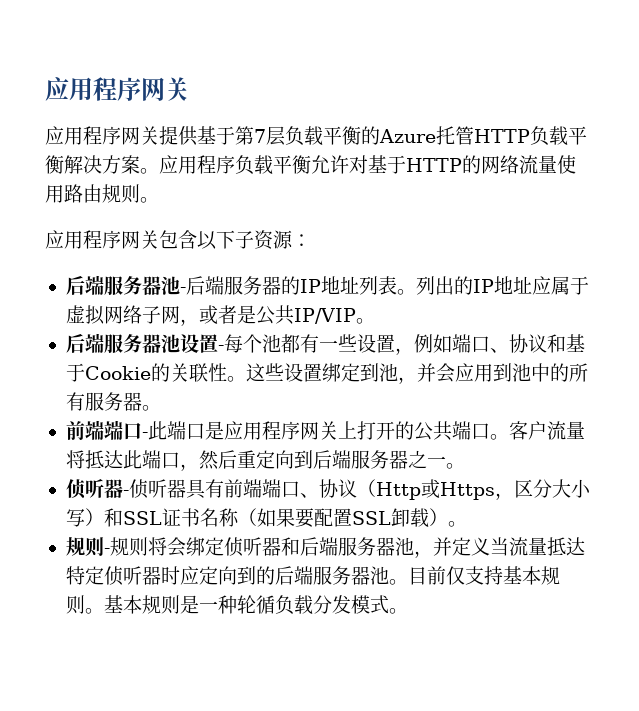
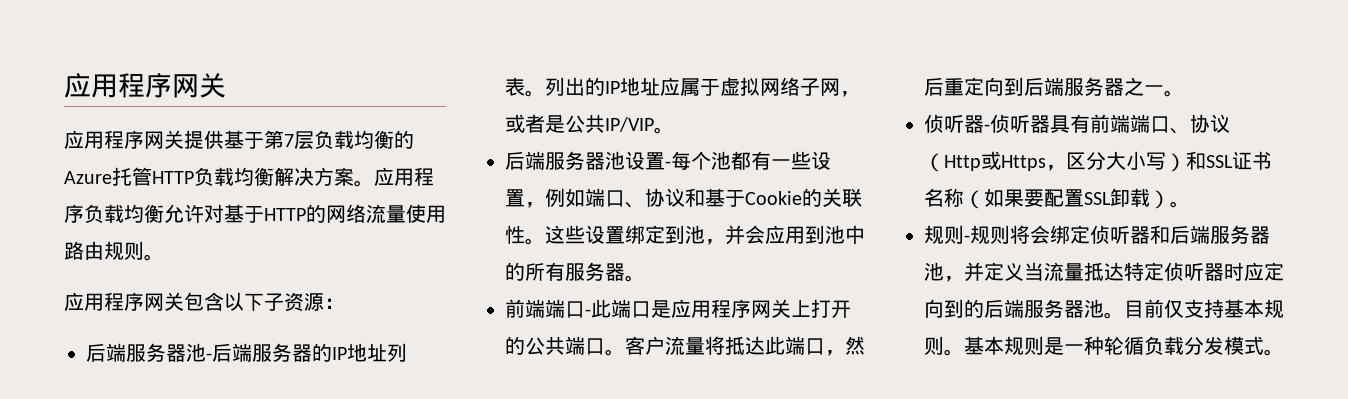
- 应用程序网关提供基于第7层负载平衡的Azure托管HTTP负载平衡解决方案。
+ 应用程序网关提供基于第7层负载均衡的Azure托管HTTP负载均衡解决方案。
- 应用程序负载平衡允许对基于HTTP的网络流量使用路由规则。
+ 应用程序负载均衡允许对基于HTTP的网络流量使用路由规则。

